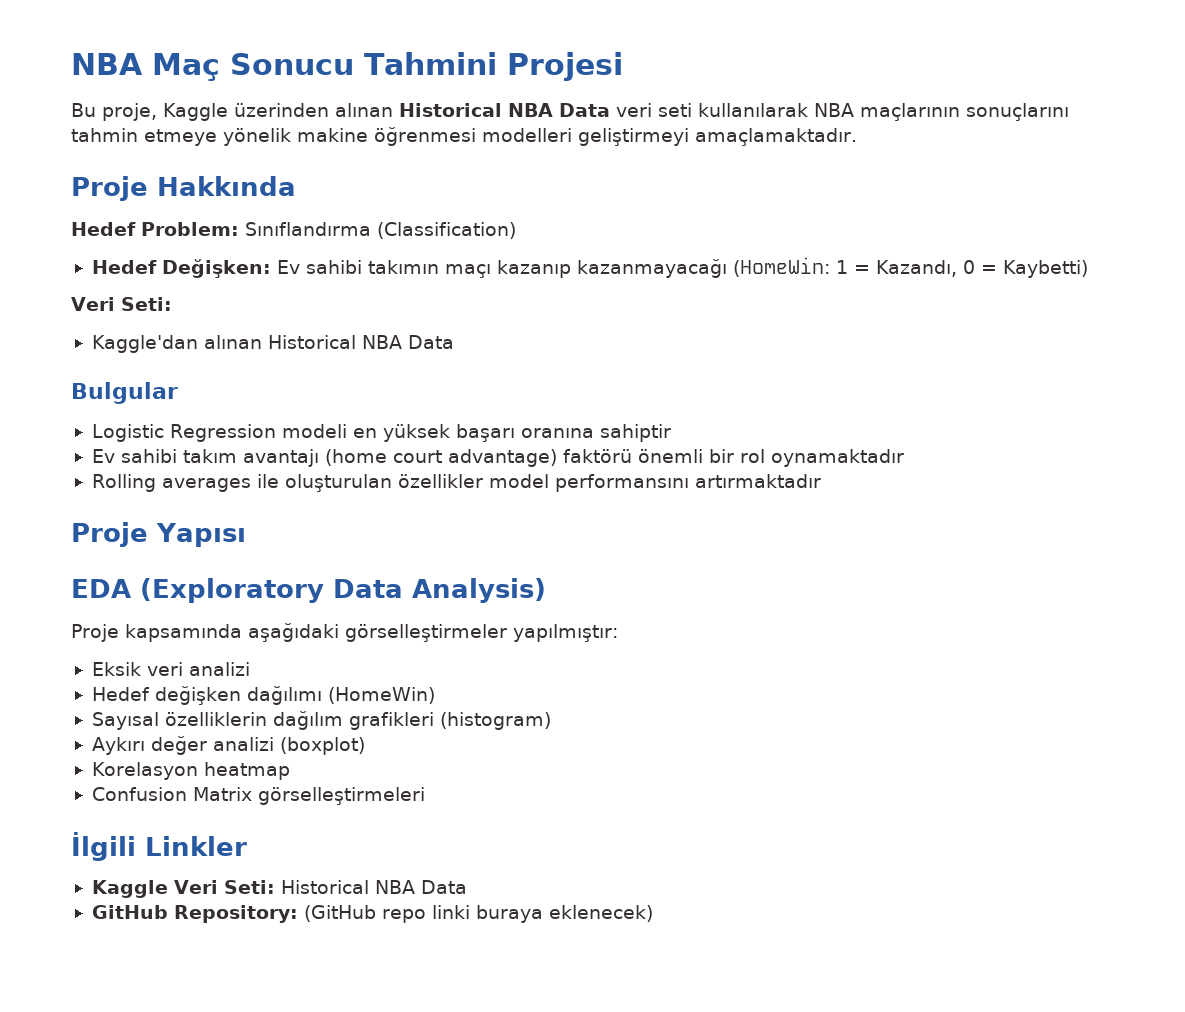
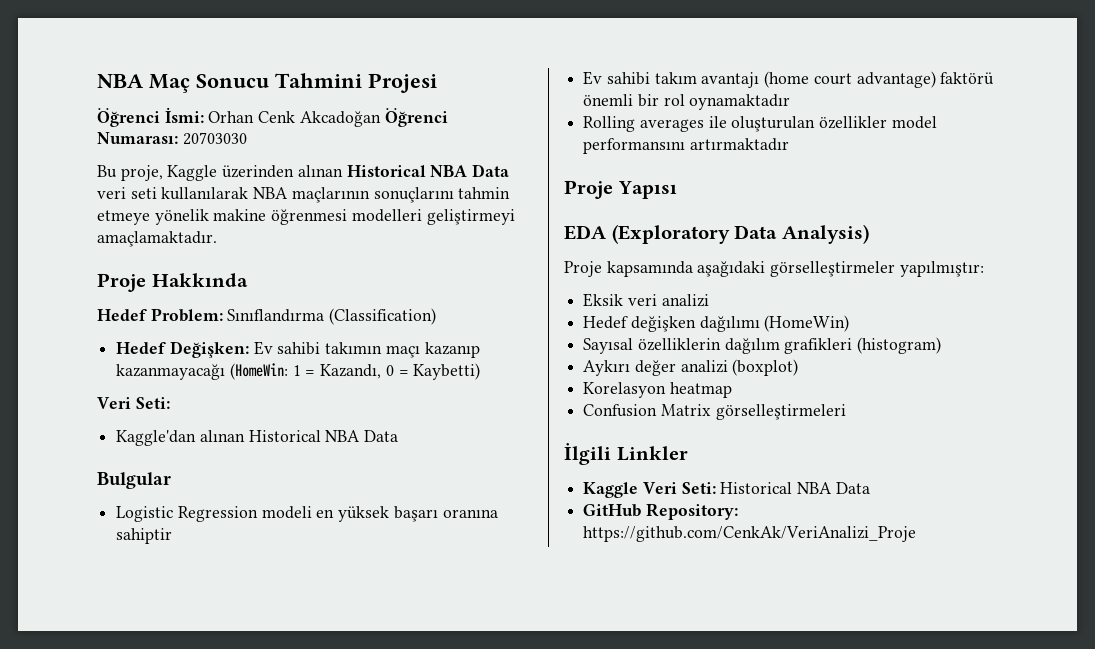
+ Öğrenci İsmi: Orhan Cenk Akcadoğan Öğrenci Numarası: 20703030
- GitHub Repository: (GitHub repo linki buraya eklenecek)
+ GitHub Repository: https://github.com/CenkAk/VeriAnalizi_Proje

